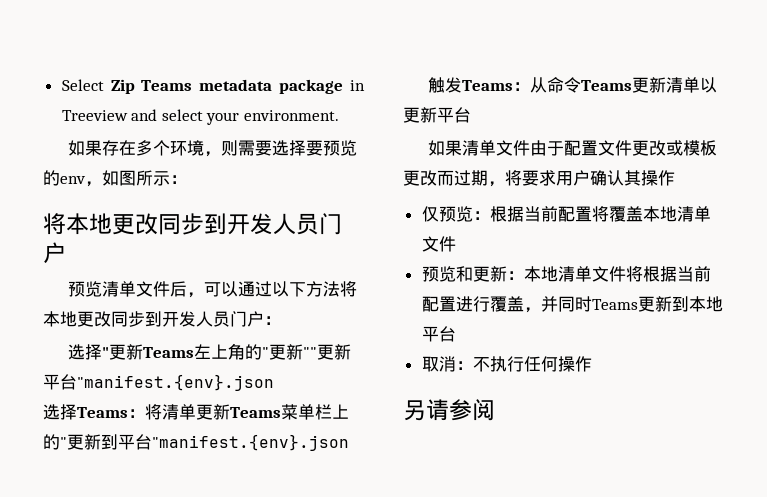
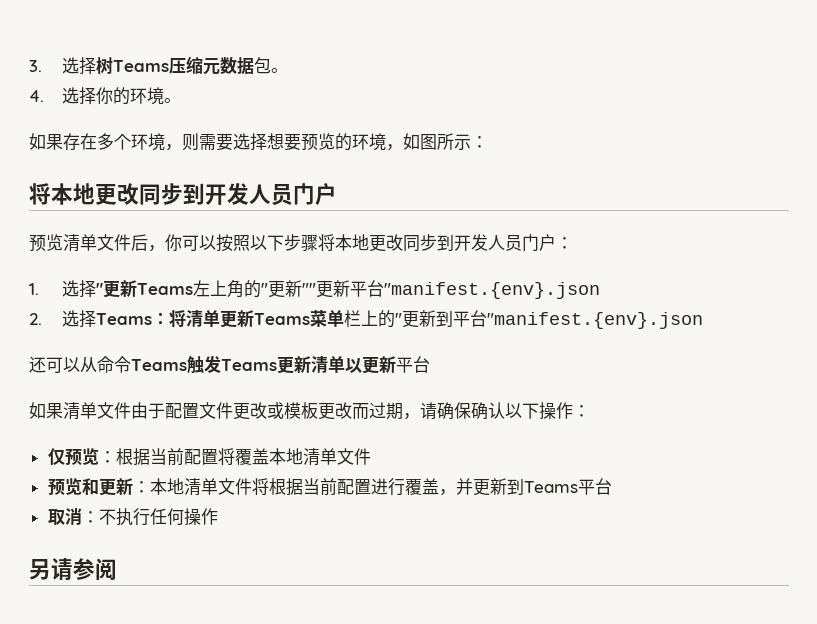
- Select Zip Teams metadata package in Treeview and select your environment.
+ 3.选择树Teams压缩元数据包。
+ 4.选择你的环境。
- 如果存在多个环境，则需要选择要预览的env，如图所示：
+ 如果存在多个环境，则需要选择想要预览的环境，如图所示：
- 预览清单文件后，可以通过以下方法将本地更改同步到开发人员门户：
+ 预览清单文件后，你可以按照以下步骤将本地更改同步到开发人员门户：
- 选择"更新Teams左上角的"更新""更新平台"manifest.{env}.json
+ 1.选择"更新Teams左上角的"更新""更新平台"manifest.{env}.json
- 选择Teams：将清单更新Teams菜单栏上的"更新到平台"manifest.{env}.json
+ 2.选择Teams：将清单更新Teams菜单栏上的"更新到平台"manifest.{env}.json
- 触发Teams：从命令Teams更新清单以更新平台
+ 还可以从命令Teams触发Teams更新清单以更新平台
- 如果清单文件由于配置文件更改或模板更改而过期，将要求用户确认其操作
+ 如果清单文件由于配置文件更改或模板更改而过期，请确保确认以下操作：
- 预览和更新：本地清单文件将根据当前配置进行覆盖，并同时Teams更新到本地平台
+ 预览和更新：本地清单文件将根据当前配置进行覆盖，并更新到Teams平台

